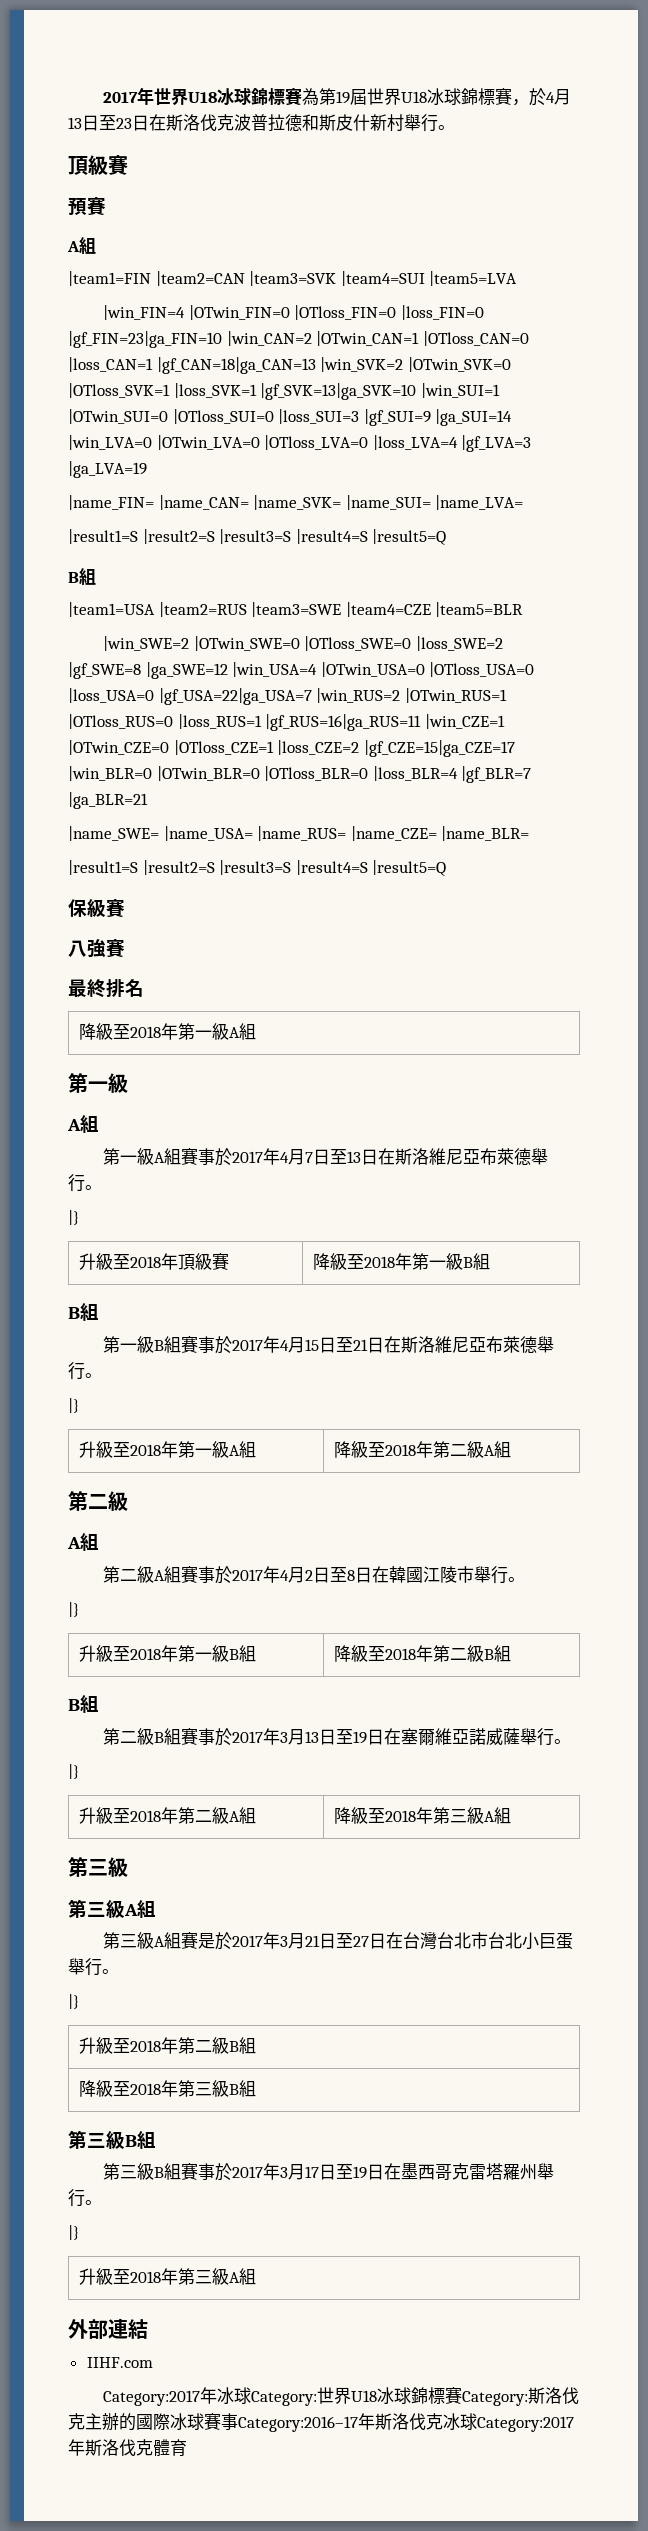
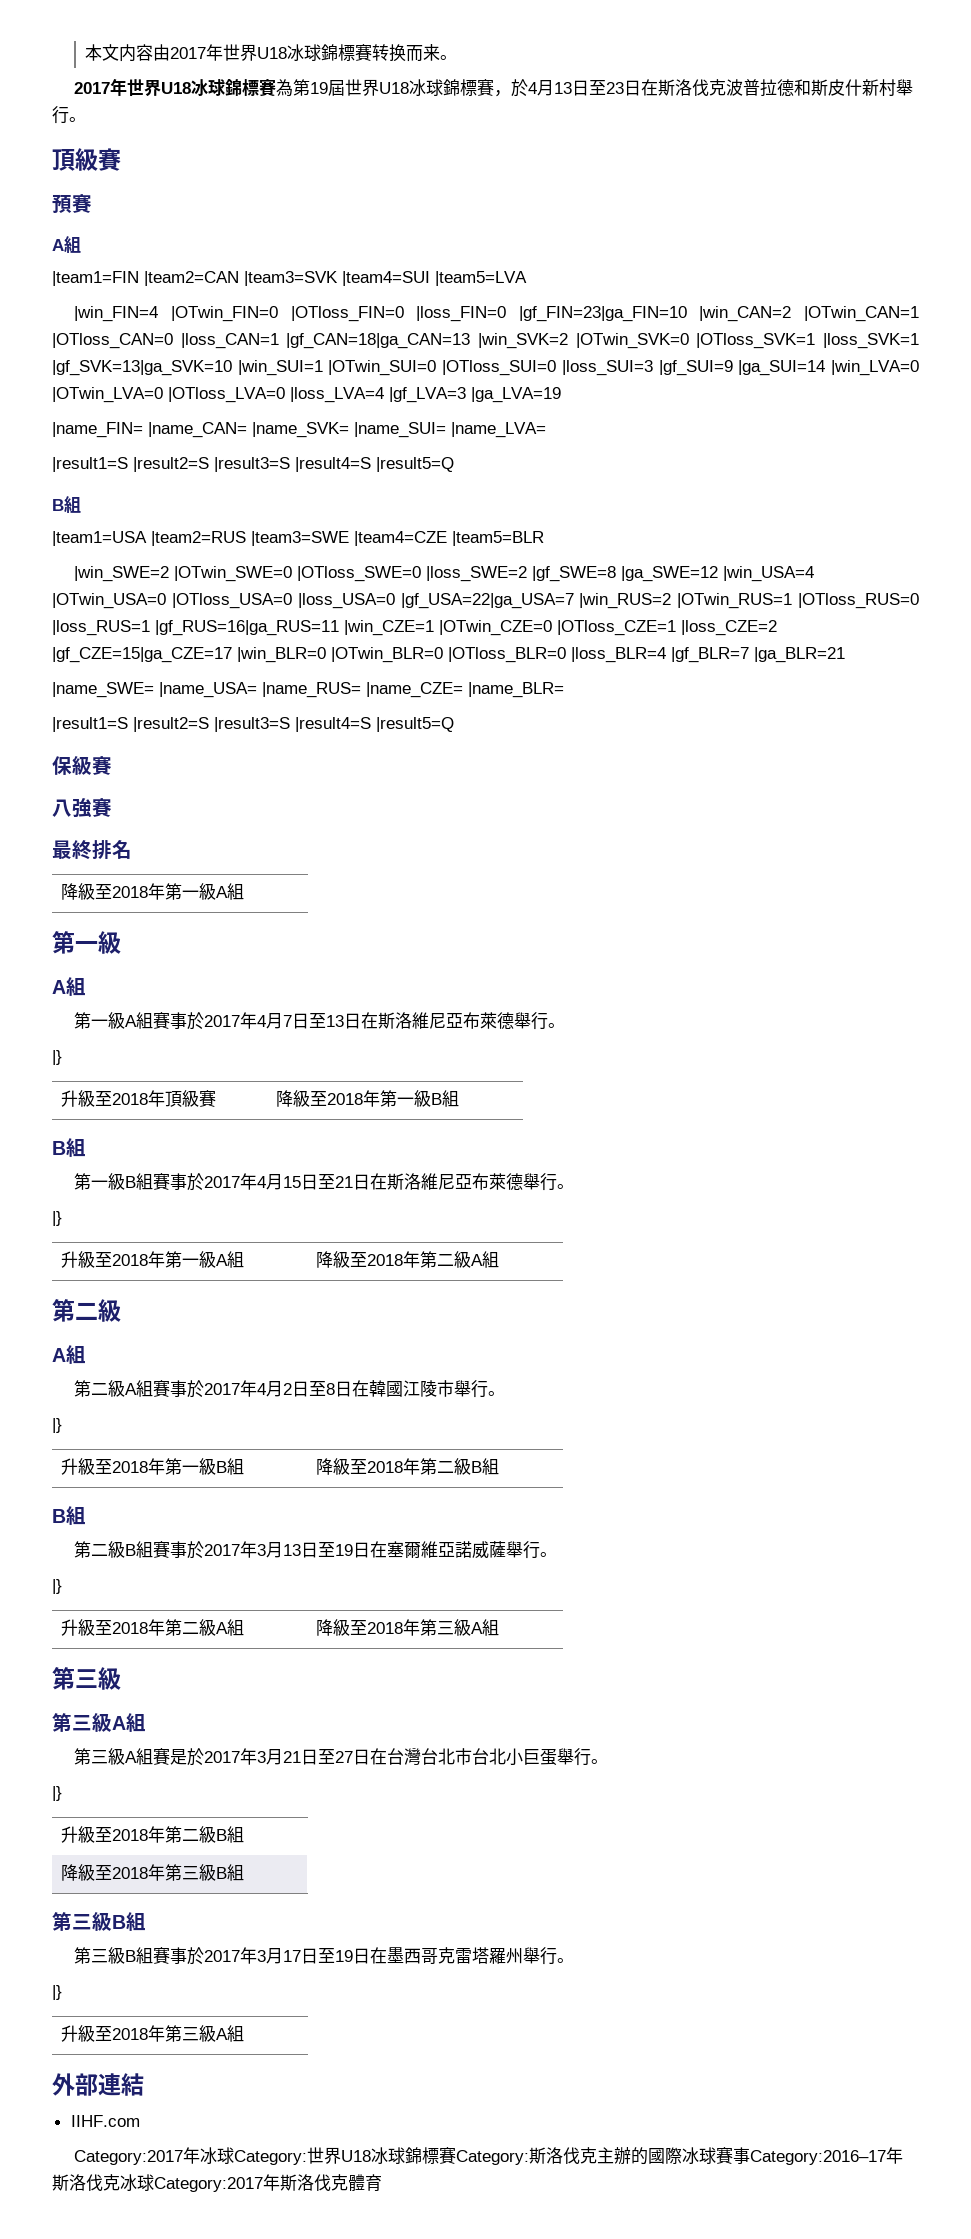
+ 本文内容由2017年世界U18冰球錦標賽转换而来。

